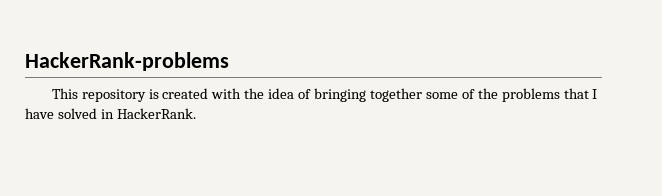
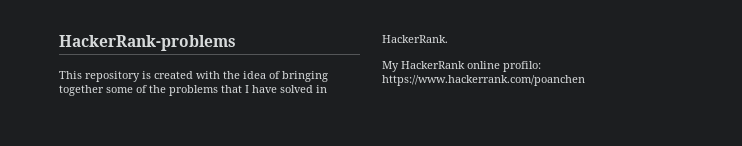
+ My HackerRank online profilo: https://www.hackerrank.com/poanchen

